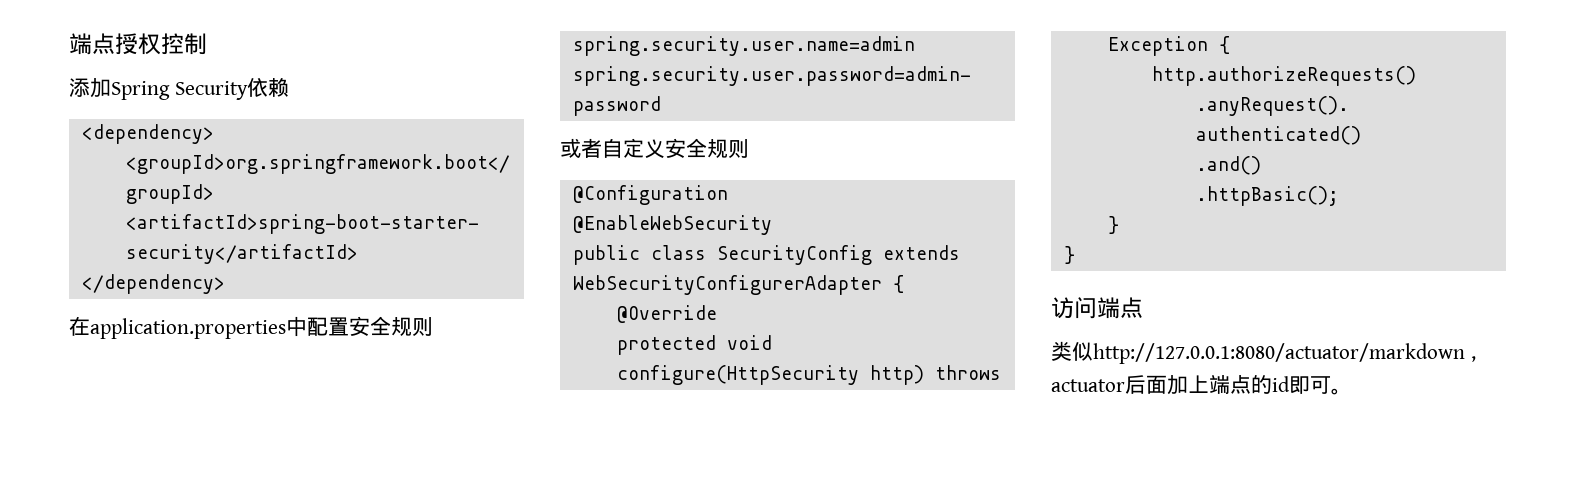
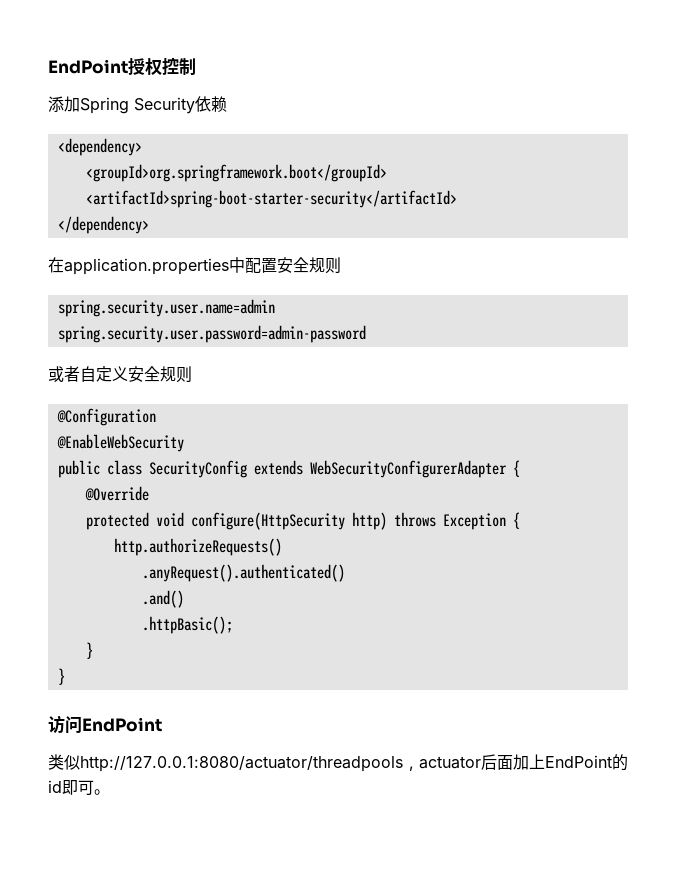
- 端点授权控制
+ EndPoint授权控制
- 访问端点
+ 访问EndPoint
- 类似http://127.0.0.1:8080/actuator/markdown , actuator后面加上端点的id即可。
+ 类似http://127.0.0.1:8080/actuator/threadpools , actuator后面加上EndPoint的id即可。

